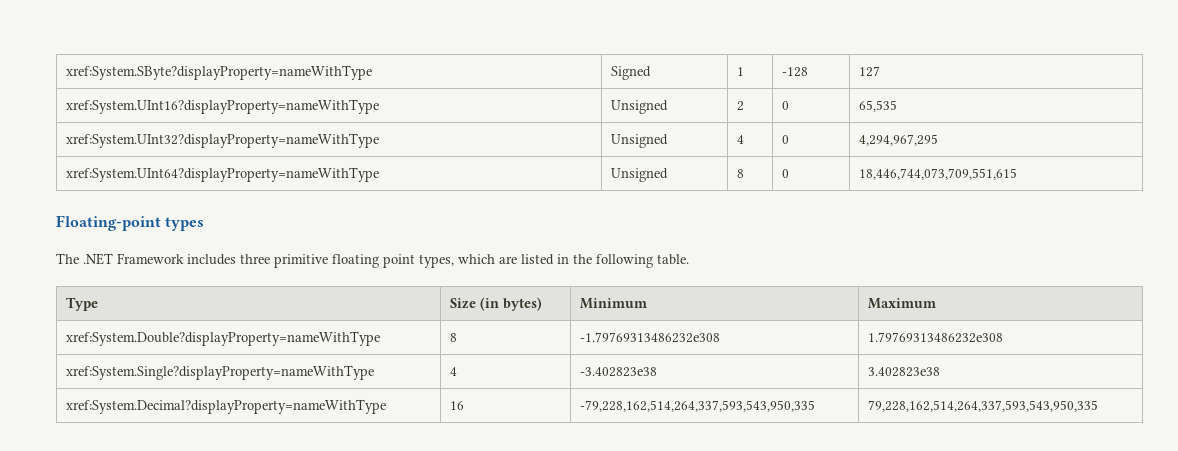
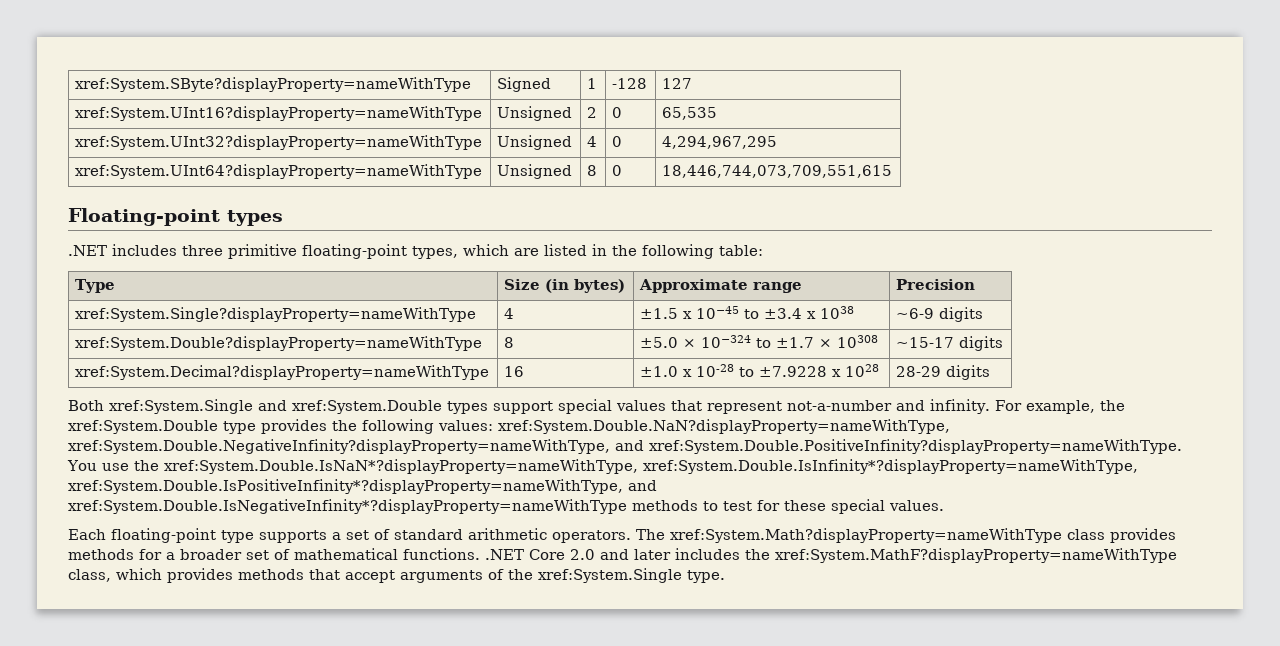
- The .NET Framework includes three primitive floating point types, which are listed in the following table.
+ .NET includes three primitive floating-point types, which are listed in the following table:
- Type | Size (in bytes) | Minimum | Maximum
- xref:System.Double?displayProperty=nameWithType | 8 | -1.79769313486232e308 | 1.79769313486232e308
- xref:System.Single?displayProperty=nameWithType | 4 | -3.402823e38 | 3.402823e38
- xref:System.Decimal?displayProperty=nameWithType | 16 | -79,228,162,514,264,337,593,543,950,335 | 79,228,162,514,264,337,593,543,950,335
+ Type | Size (in bytes) | Approximate range | Precision
+ xref:System.Single?displayProperty=nameWithType | 4 | ±1.5 x 10−45 to ±3.4 x 1038 | ~6-9 digits
+ xref:System.Double?displayProperty=nameWithType | 8 | ±5.0 × 10−324 to ±1.7 × 10308 | ~15-17 digits
+ xref:System.Decimal?displayProperty=nameWithType | 16 | ±1.0 x 10-28 to ±7.9228 x 1028 | 28-29 digits
+ Both xref:System.Single and xref:System.Double types support special values that represent not-a-number and infinity. For example, the xref:System.Double type provides the following values: xref:System.Double.NaN?displayProperty=nameWithType, xref:System.Double.NegativeInfinity?displayProperty=nameWithType, and xref:System.Double.PositiveInfinity?displayProperty=nameWithType. You use the xref:System.Double.IsNaN*?displayProperty=nameWithType, xref:System.Double.IsInfinity*?displayProperty=nameWithType, xref:System.Double.IsPositiveInfinity*?displayProperty=nameWithType, and xref:System.Double.IsNegativeInfinity*?displayProperty=nameWithType methods to test for these special values.
+ Each floating-point type supports a set of standard arithmetic operators. The xref:System.Math?displayProperty=nameWithType class provides methods for a broader set of mathematical functions. .NET Core 2.0 and later includes the xref:System.MathF?displayProperty=nameWithType class, which provides methods that accept arguments of the xref:System.Single type.

